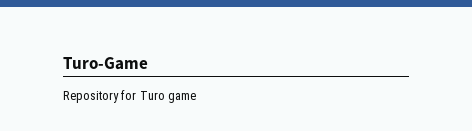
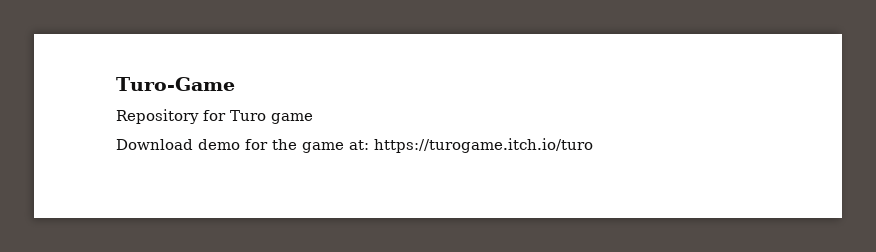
+ Download demo for the game at: https://turogame.itch.io/turo

